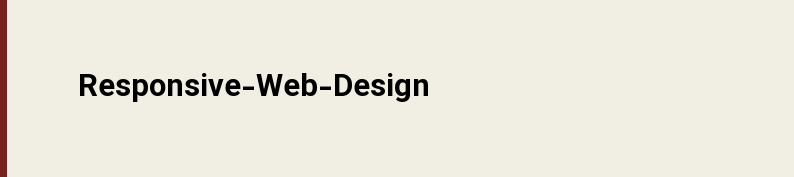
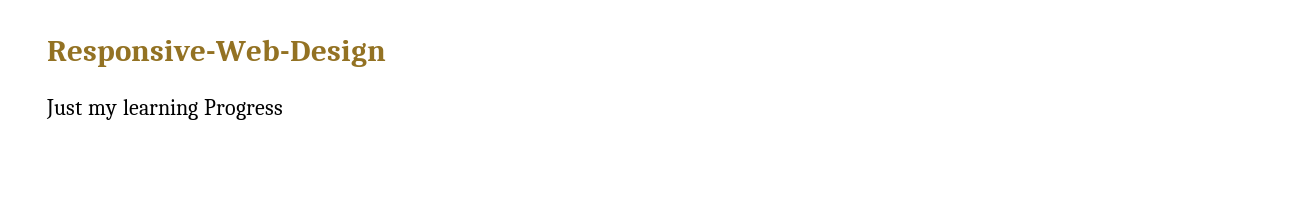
+ Just my learning Progress

